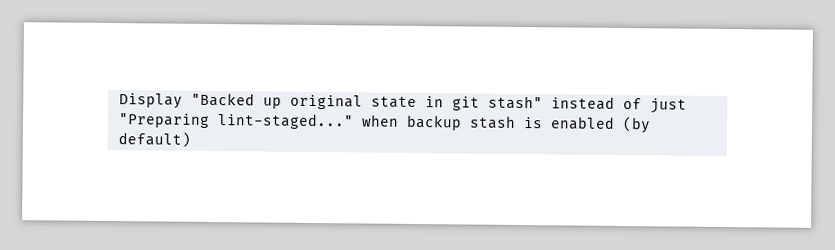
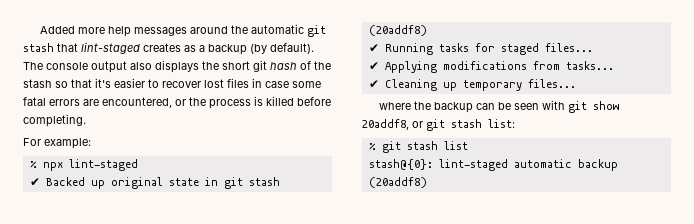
- Display "Backed up original state in git stash" instead of just "Preparing lint-staged..." when backup stash is enabled (by default)
+ Added more help messages around the automatic git stash that lint-staged creates as a backup (by default). The console output also displays the short git hash of the stash so that it's easier to recover lost files in case some fatal errors are encountered, or the process is killed before completing.
+ For example:
+ % npx lint-staged
+ ✔ Backed up original state in git stash (20addf8)
+ ✔ Running tasks for staged files...
+ ✔ Applying modifications from tasks...
+ ✔ Cleaning up temporary files...
+ where the backup can be seen with git show 20addf8, or git stash list:
+ % git stash list
+ stash@{0}: lint-staged automatic backup (20addf8)

